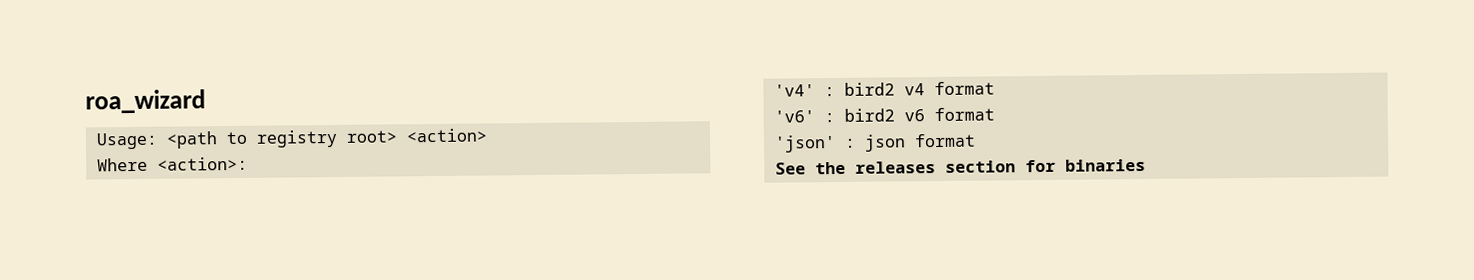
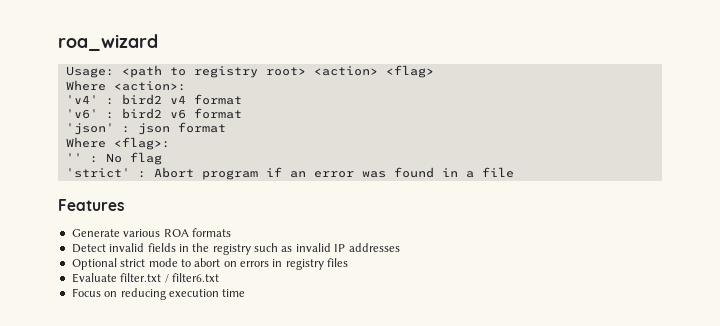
- Usage: <path to registry root> <action>
+ Usage: <path to registry root> <action> <flag>
- See the releases section for binaries
+ Where <flag>:
+ '' : No flag
+ 'strict' : Abort program if an error was found in a file
+ Features
+ Generate various ROA formats
+ Detect invalid fields in the registry such as invalid IP addresses
+ Optional strict mode to abort on errors in registry files
+ Evaluate filter.txt / filter6.txt
+ Focus on reducing execution time

